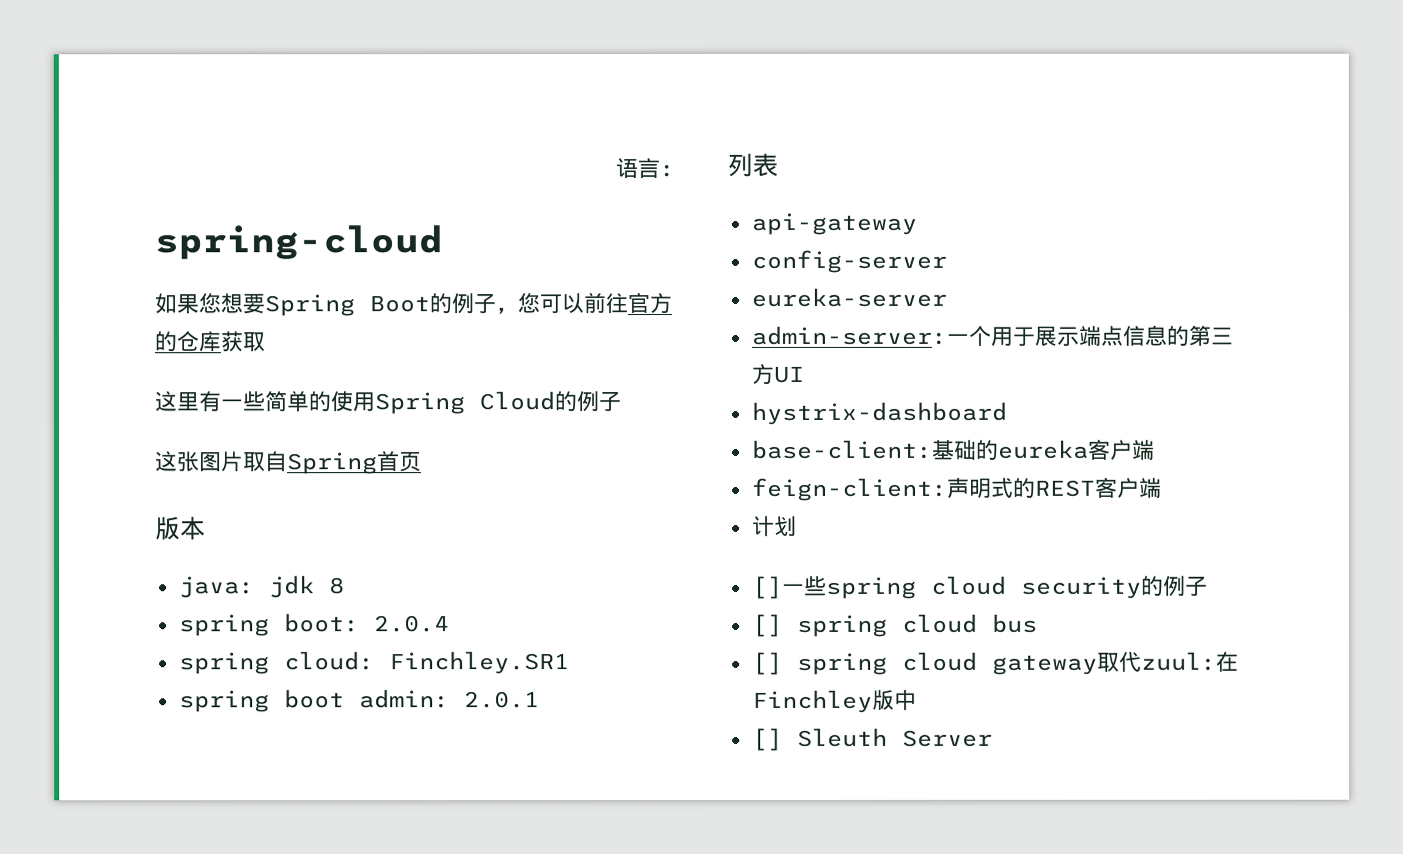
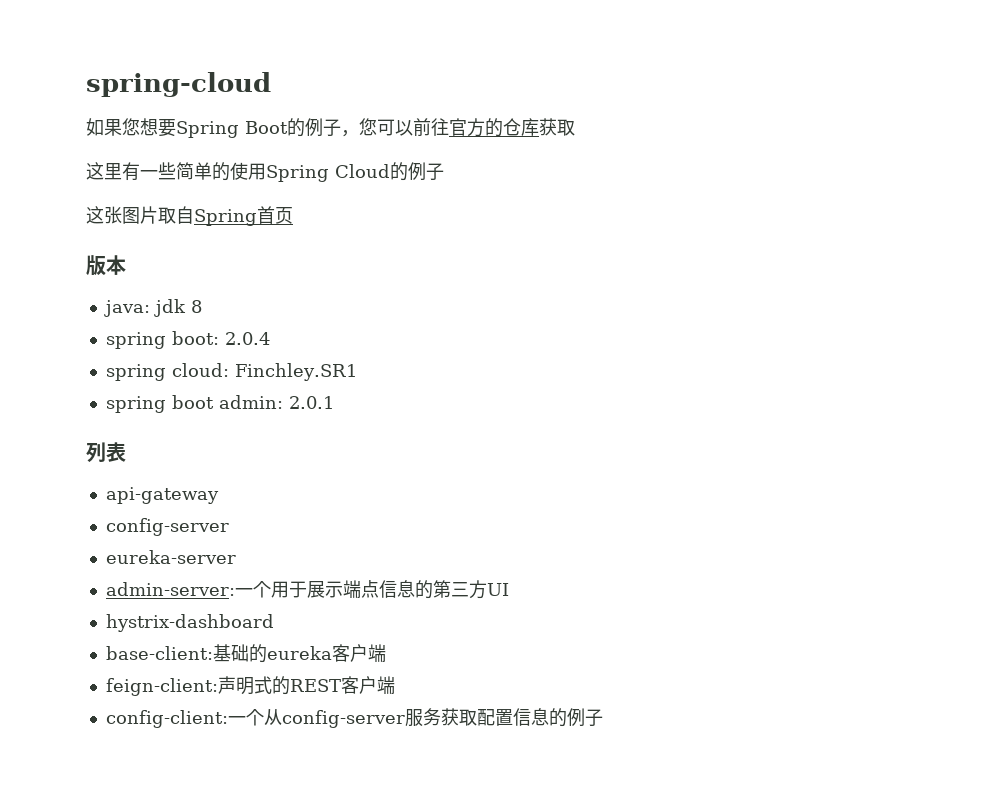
- 语言:
- 计划
- []一些spring cloud security的例子
- [] spring cloud bus
- [] spring cloud gateway取代zuul:在Finchley版中
- [] Sleuth Server
+ config-client:一个从config-server服务获取配置信息的例子

